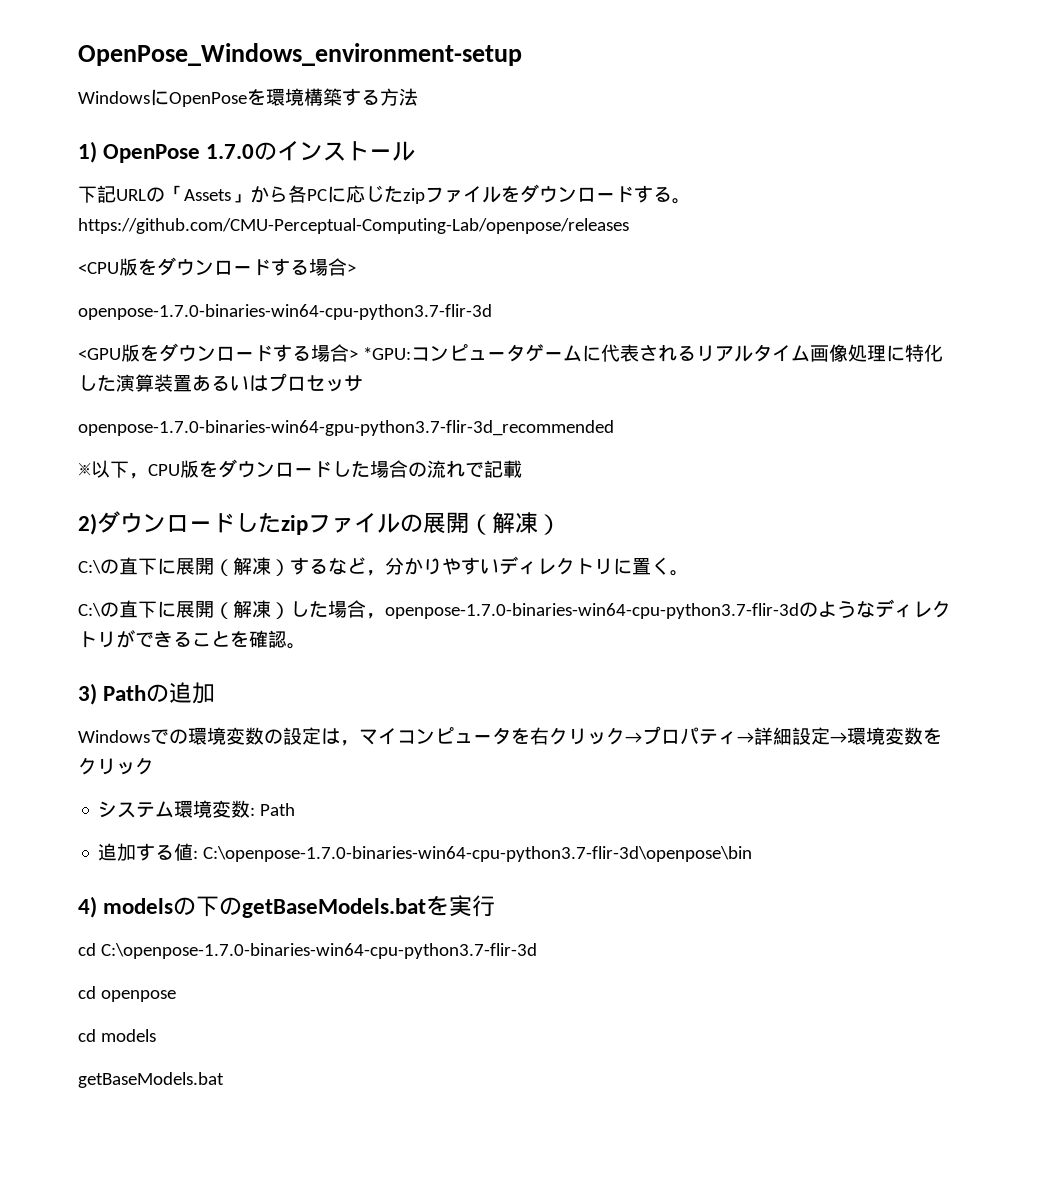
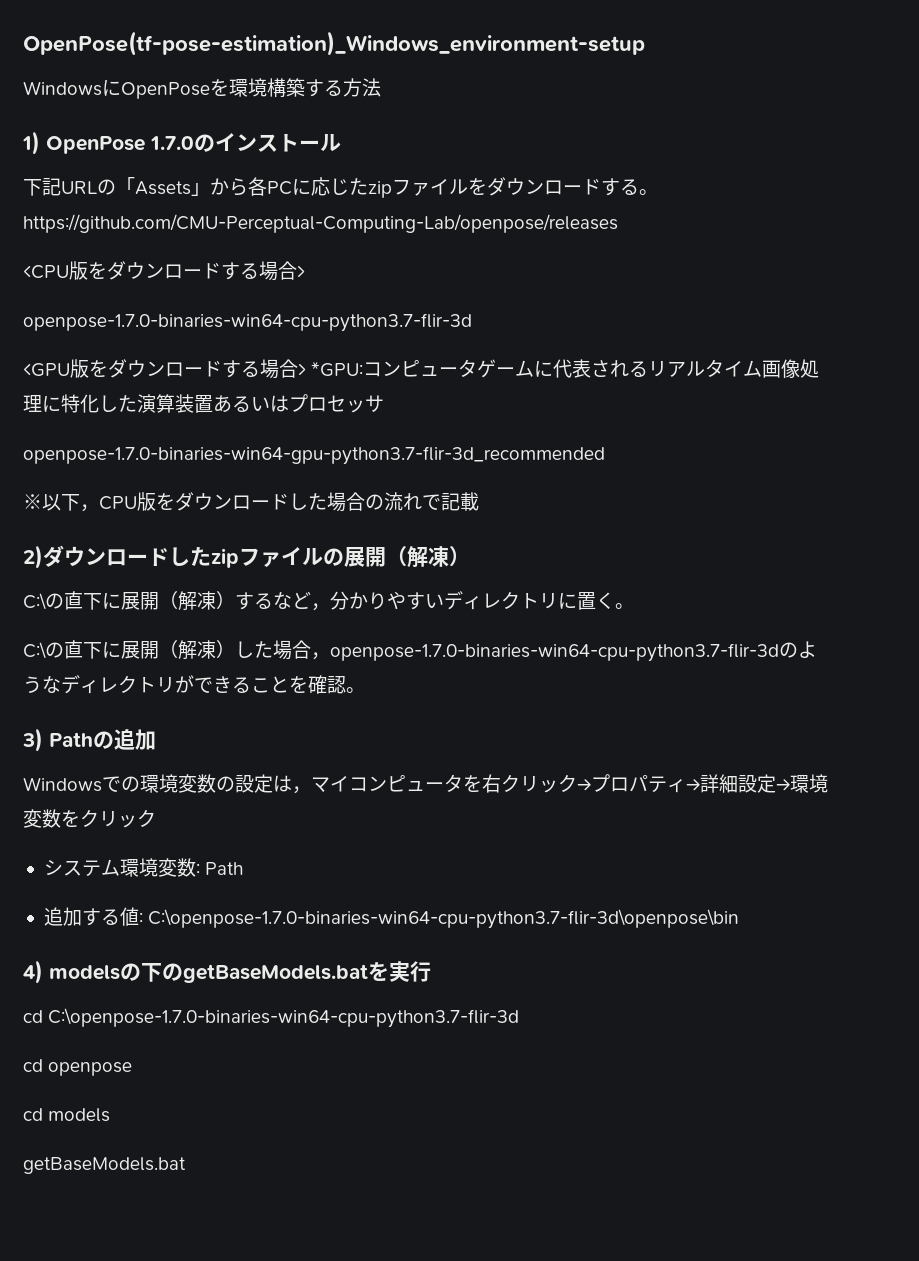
- OpenPose_Windows_environment-setup
+ OpenPose(tf-pose-estimation)_Windows_environment-setup

